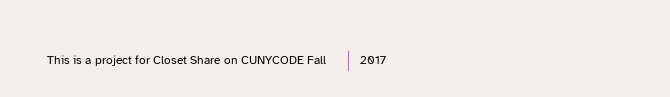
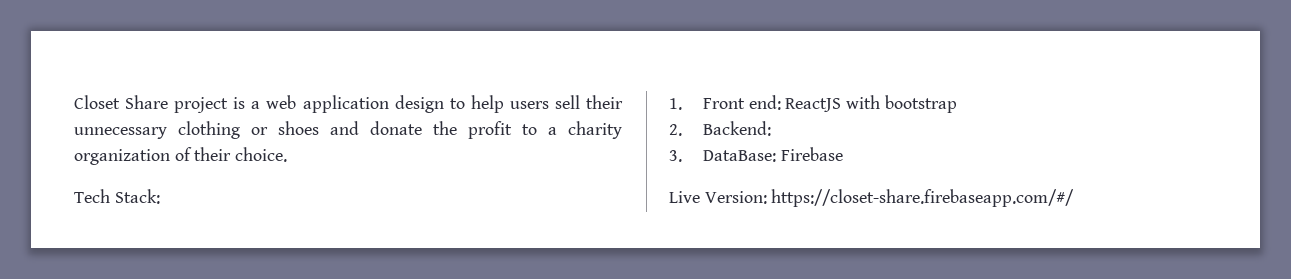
- This is a project for Closet Share on CUNYCODE Fall 2017
+ Closet Share project is a web application design to help users sell their unnecessary clothing or shoes and donate the profit to a charity organization of their choice.
+ Tech Stack:
+ 1. Front end: ReactJS with bootstrap
+ 2. Backend:
+ 3. DataBase: Firebase
+ Live Version: https://closet-share.firebaseapp.com/#/

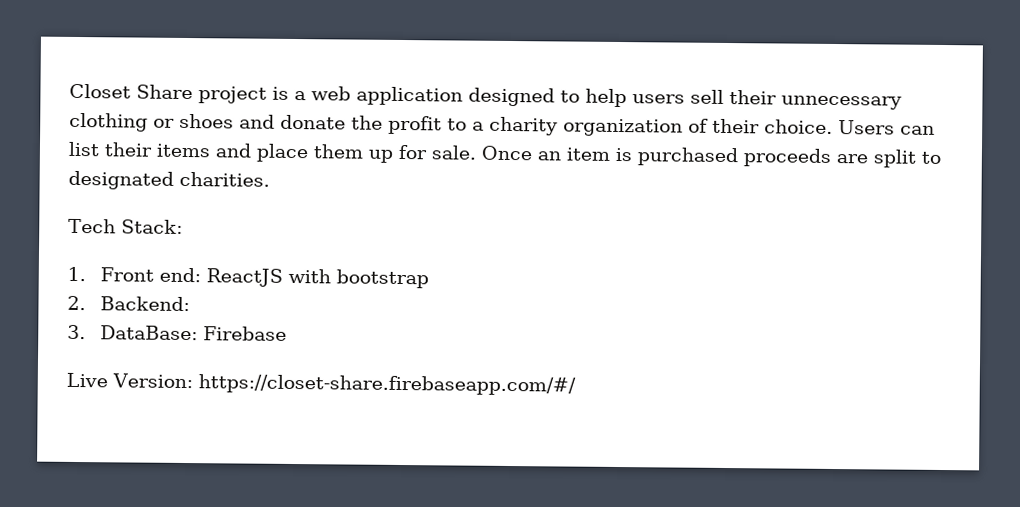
- Closet Share project is a web application design to help users sell their unnecessary clothing or shoes and donate the profit to a charity organization of their choice.
+ Closet Share project is a web application designed to help users sell their unnecessary clothing or shoes and donate the profit to a charity organization of their choice. Users can list their items and place them up for sale. Once an item is purchased proceeds are split to designated charities.

